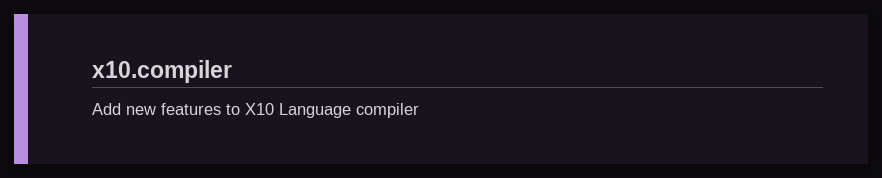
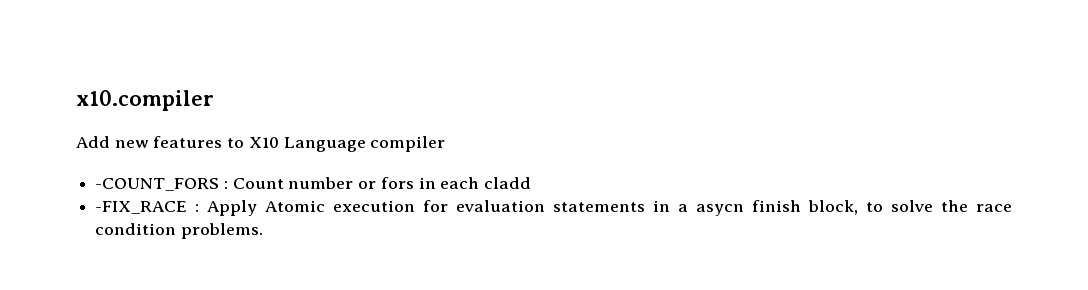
+ -COUNT_FORS : Count number or fors in each cladd
+ -FIX_RACE : Apply Atomic execution for evaluation statements in a asycn finish block, to solve the race condition problems.

